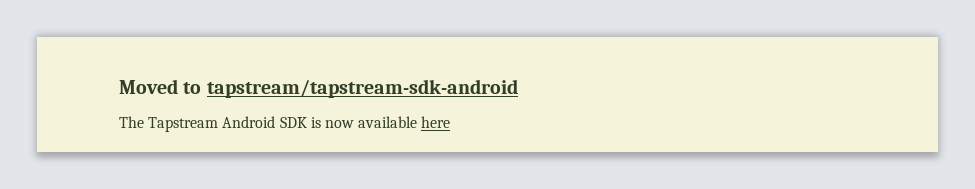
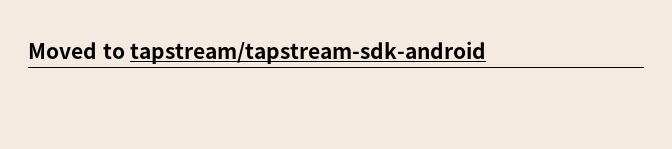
- The Tapstream Android SDK is now available here

